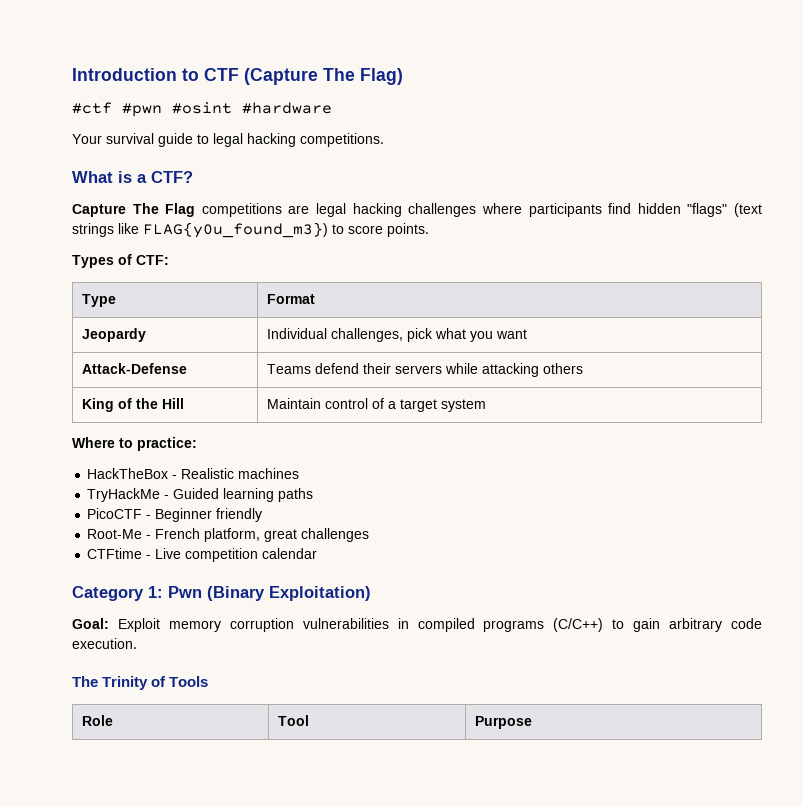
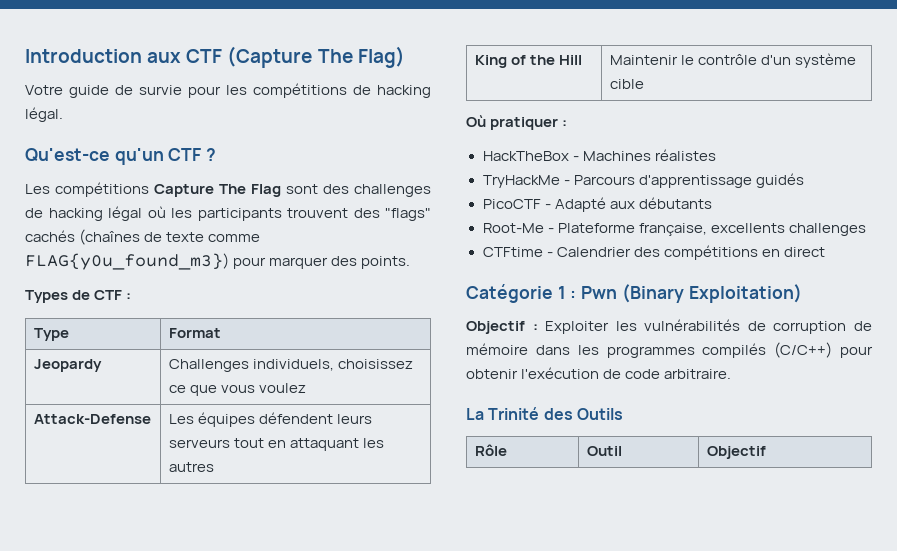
- Introduction to CTF (Capture The Flag)
+ Introduction aux CTF (Capture The Flag)
- #ctf #pwn #osint #hardware
- Your survival guide to legal hacking competitions.
- What is a CTF?
- Capture The Flag competitions are legal hacking challenges where participants find hidden "flags" (text strings like FLAG{y0u_found_m3}) to score points.
+ Votre guide de survie pour les compétitions de hacking légal.
+ Qu'est-ce qu'un CTF ?
+ Les compétitions Capture The Flag sont des challenges de hacking légal où les participants trouvent des "flags" cachés (chaînes de texte comme FLAG{y0u_found_m3}) pour marquer des points.
- Types of CTF:
+ Types de CTF :
- Jeopardy | Individual challenges, pick what you want
- Attack-Defense | Teams defend their servers while attacking others
- King of the Hill | Maintain control of a target system
- Where to practice:
+ Jeopardy | Challenges individuels, choisissez ce que vous voulez
+ Attack-Defense | Les équipes défendent leurs serveurs tout en attaquant les autres
+ King of the Hill | Maintenir le contrôle d'un système cible
+ Où pratiquer :
- HackTheBox - Realistic machines
+ HackTheBox - Machines réalistes
- TryHackMe - Guided learning paths
+ TryHackMe - Parcours d'apprentissage guidés
- PicoCTF - Beginner friendly
+ PicoCTF - Adapté aux débutants
- Root-Me - French platform, great challenges
+ Root-Me - Plateforme française, excellents challenges
- CTFtime - Live competition calendar
- Category 1: Pwn (Binary Exploitation)
- Goal: Exploit memory corruption vulnerabilities in compiled programs (C/C++) to gain arbitrary code execution.
- The Trinity of Tools
- Role | Tool | Purpose
+ CTFtime - Calendrier des compétitions en direct
+ Catégorie 1 : Pwn (Binary Exploitation)
+ Objectif : Exploiter les vulnérabilités de corruption de mémoire dans les programmes compilés (C/C++) pour obtenir l'exécution de code arbitraire.
+ La Trinité des Outils
+ Rôle | Outil | Objectif

